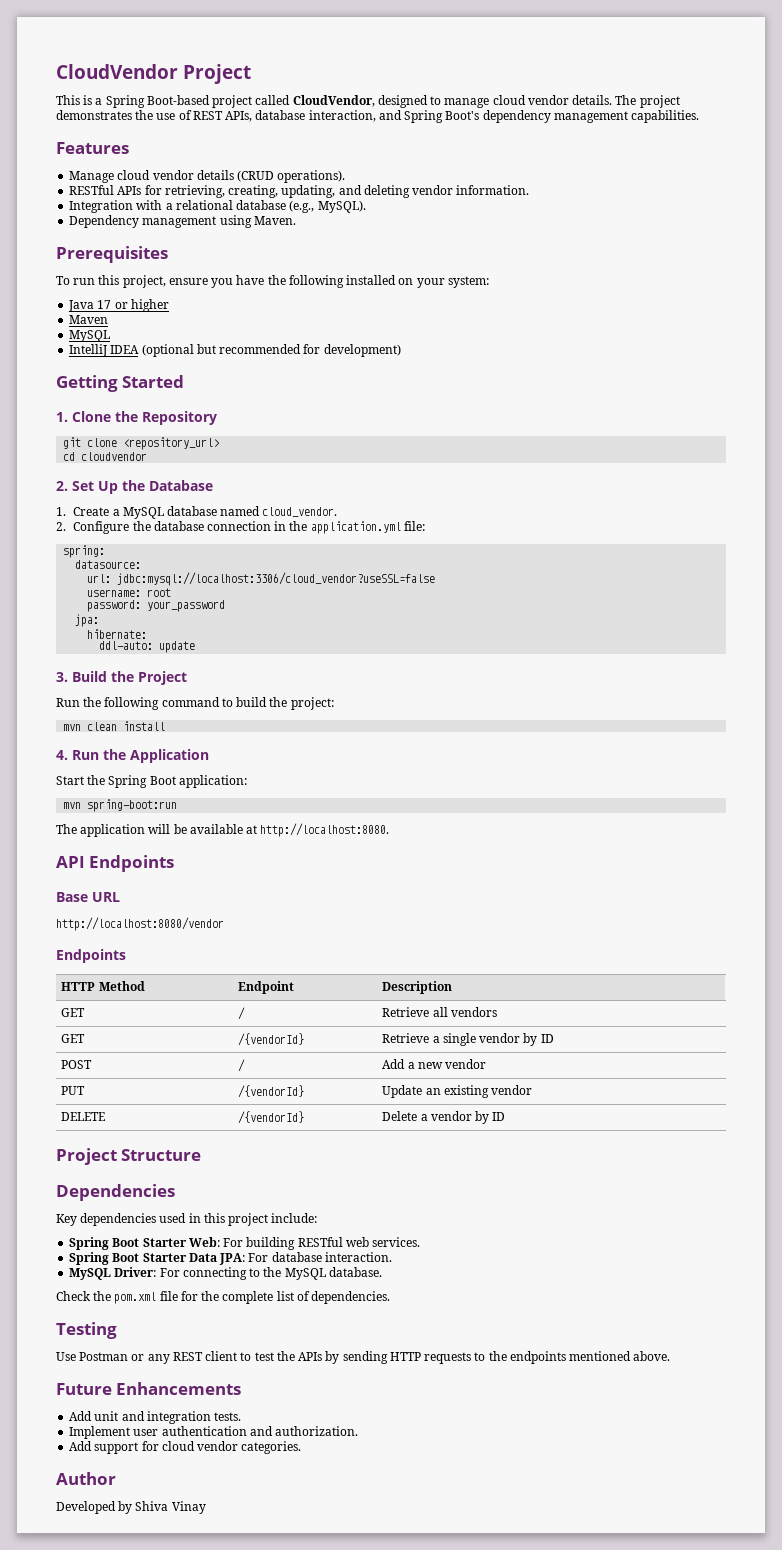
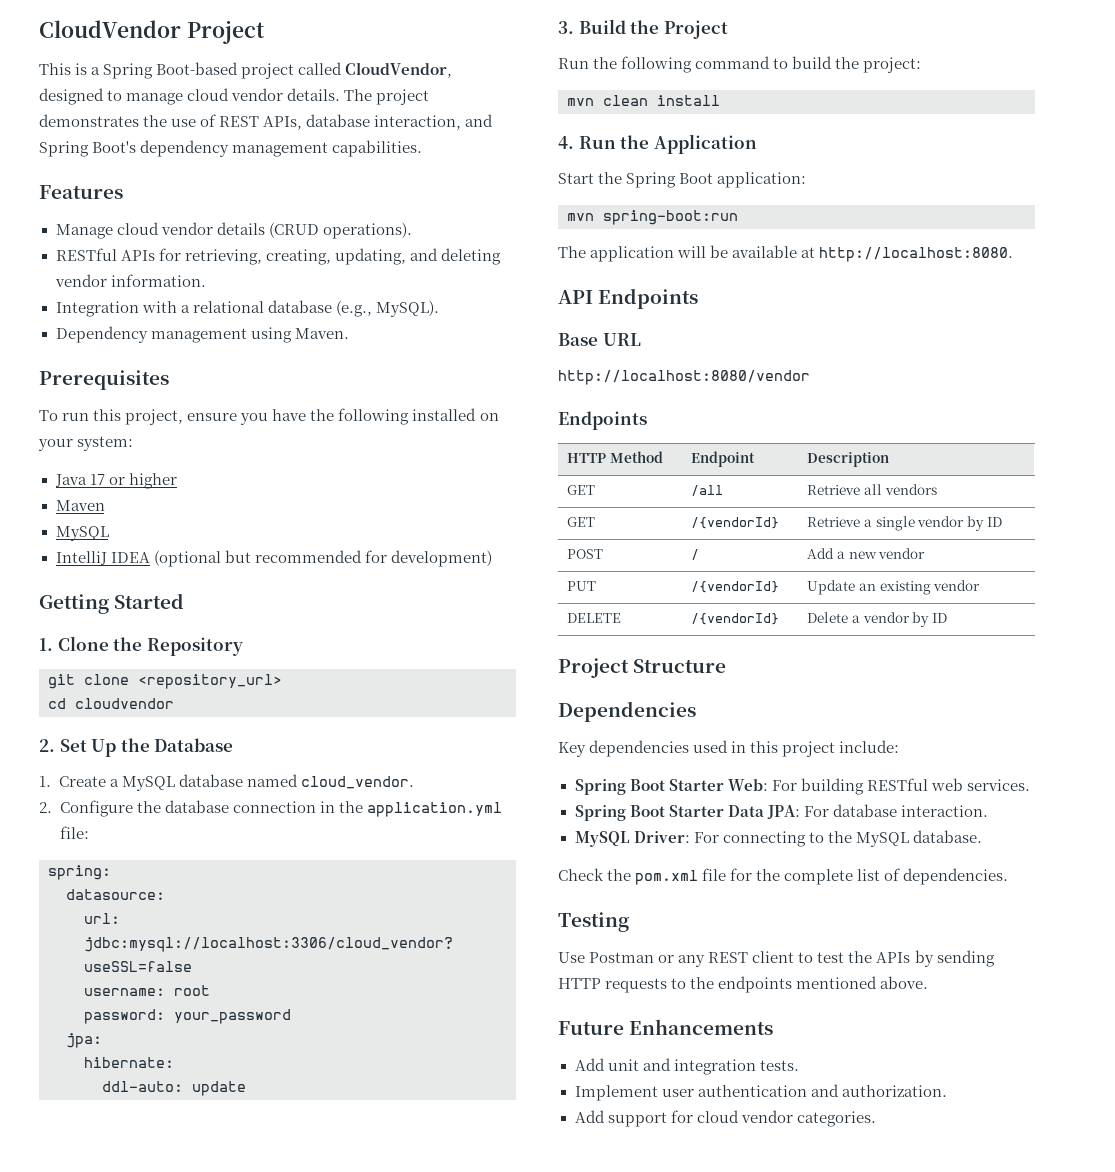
- GET | / | Retrieve all vendors
+ GET | /all | Retrieve all vendors
- Author
- Developed by Shiva Vinay

